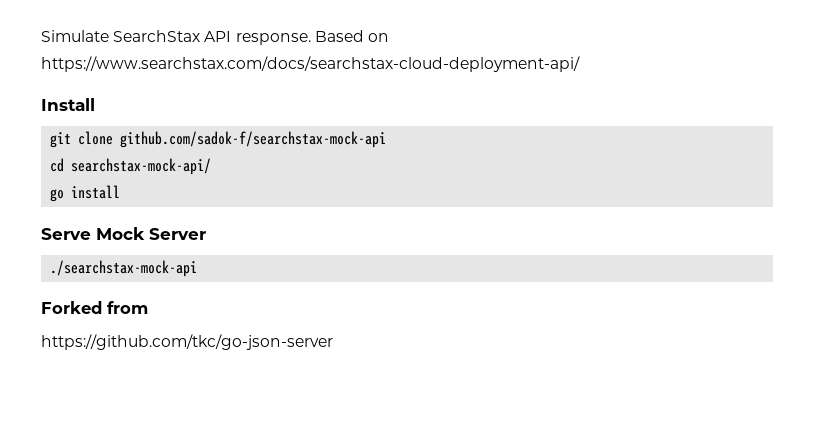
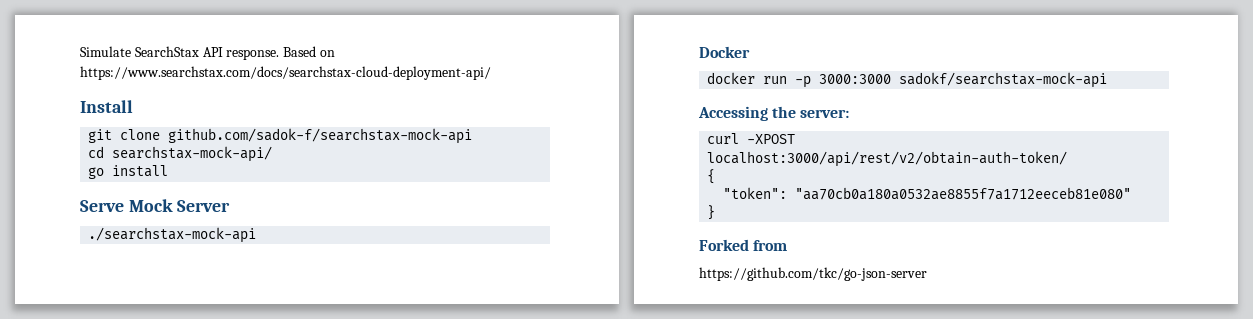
+ Docker
+ docker run -p 3000:3000 sadokf/searchstax-mock-api
+ Accessing the server:
+ curl -XPOST localhost:3000/api/rest/v2/obtain-auth-token/
+ {
+ "token": "aa70cb0a180a0532ae8855f7a1712eeceb81e080"
+ }

